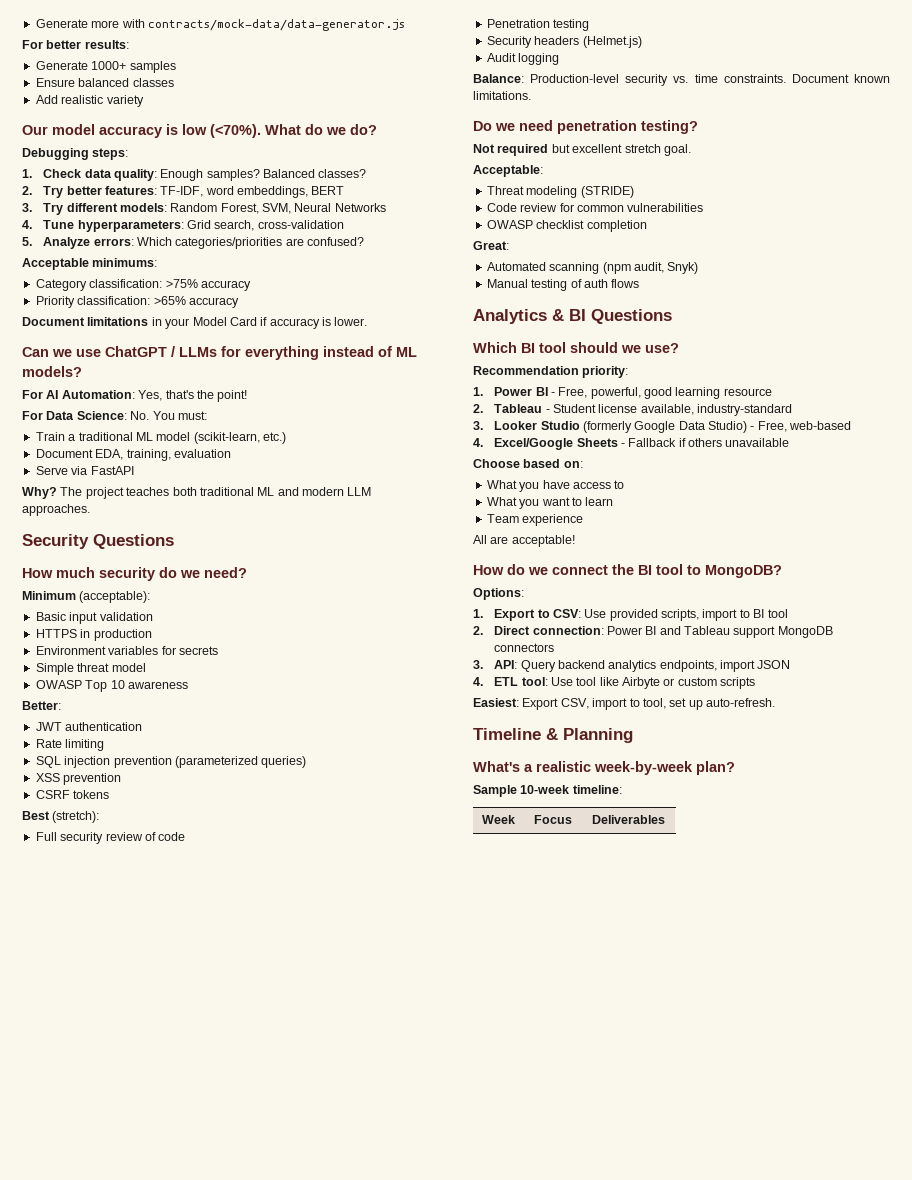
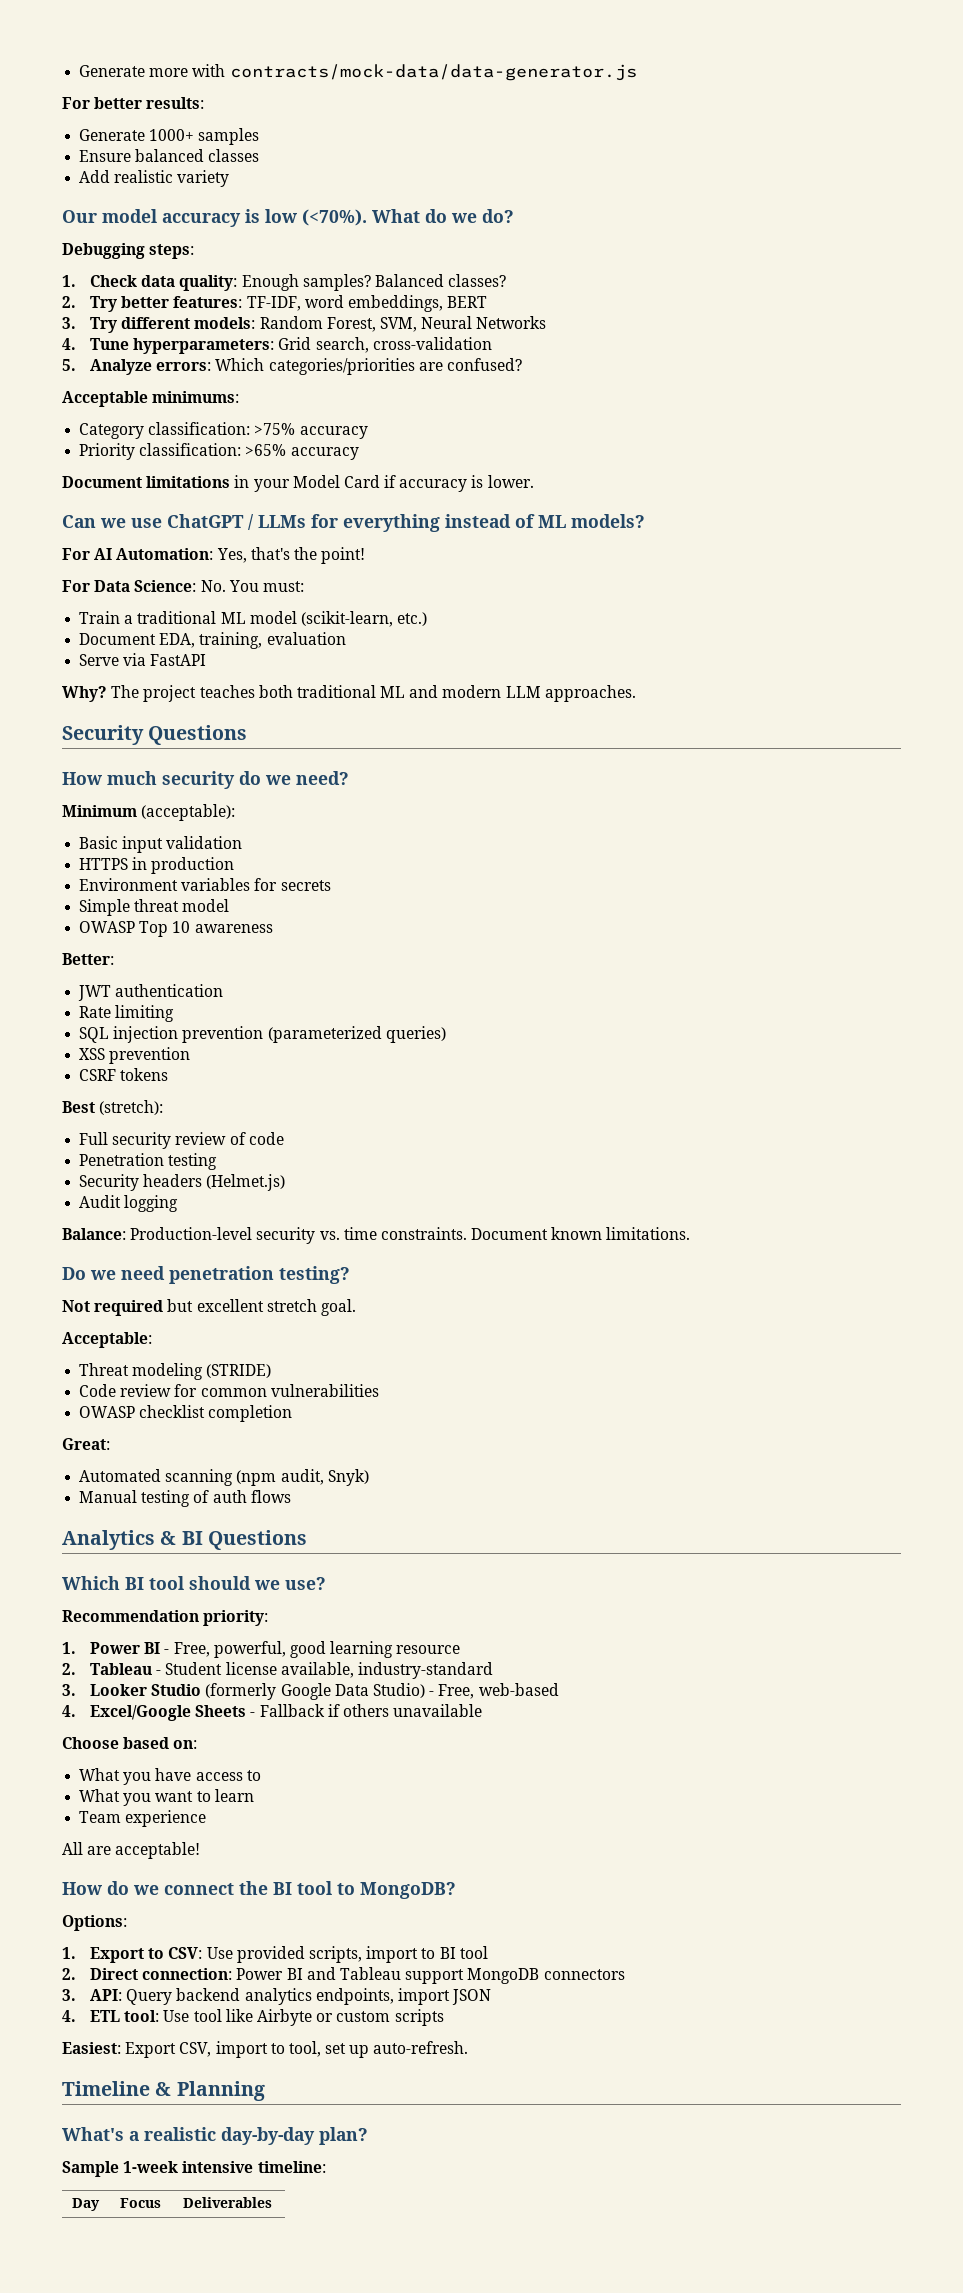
- What's a realistic week-by-week plan?
+ What's a realistic day-by-day plan?
- Sample 10-week timeline:
+ Sample 1-week intensive timeline:
- Week | Focus | Deliverables
+ Day | Focus | Deliverables

